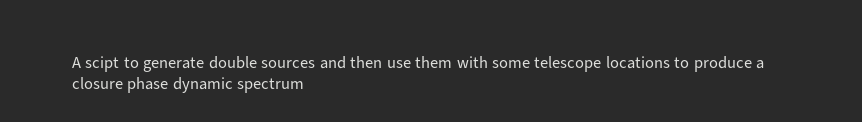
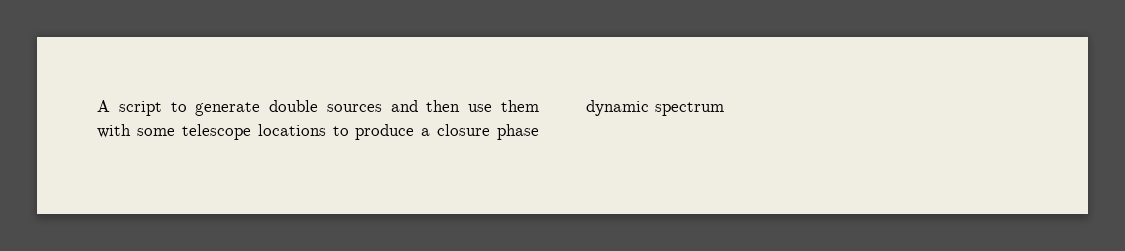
- A scipt to generate double sources and then use them with some telescope locations to produce a closure phase dynamic spectrum
+ A script to generate double sources and then use them with some telescope locations to produce a closure phase dynamic spectrum

